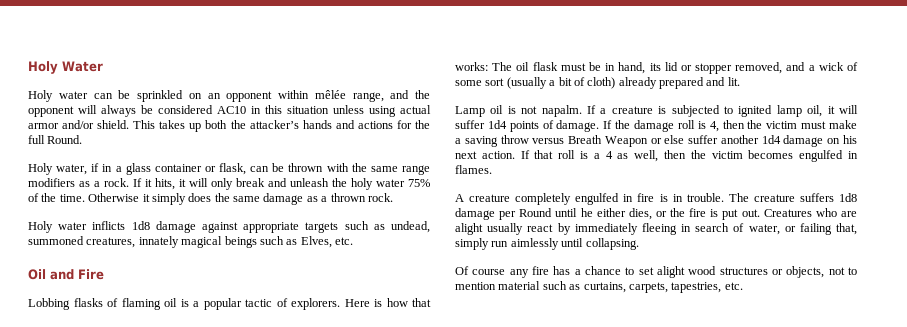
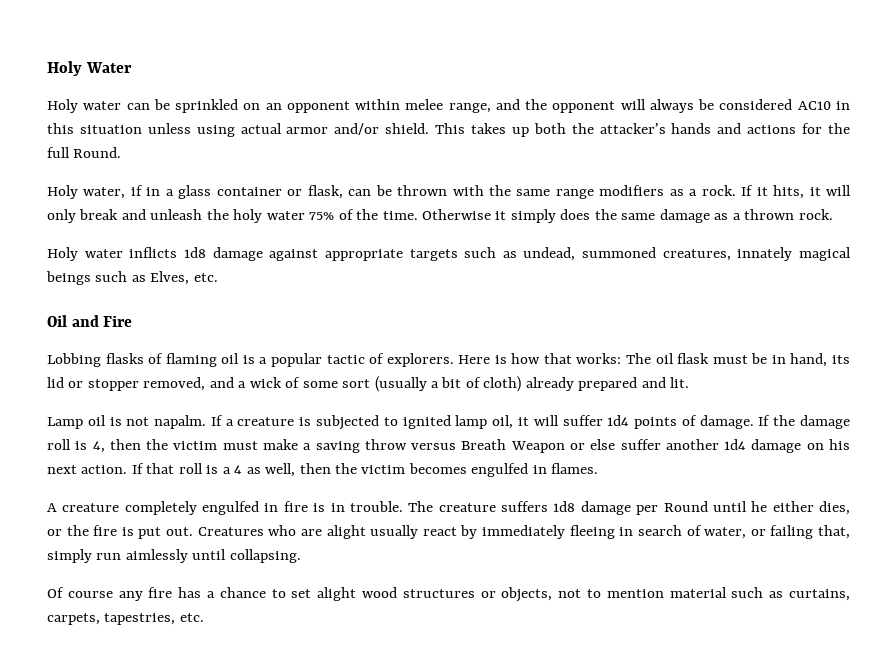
- Holy water can be sprinkled on an opponent within mêlée range, and the opponent will always be considered AC10 in this situation unless using actual armor and/or shield.
+ Holy water can be sprinkled on an opponent within melee range, and the opponent will always be considered AC10 in this situation unless using actual armor and/or shield.

